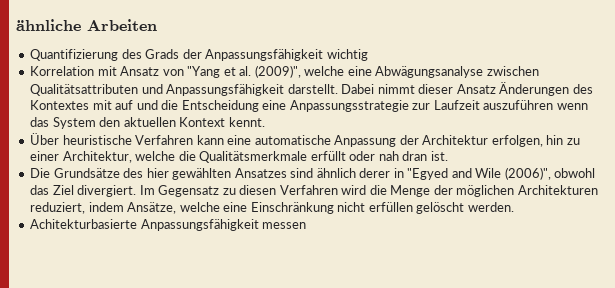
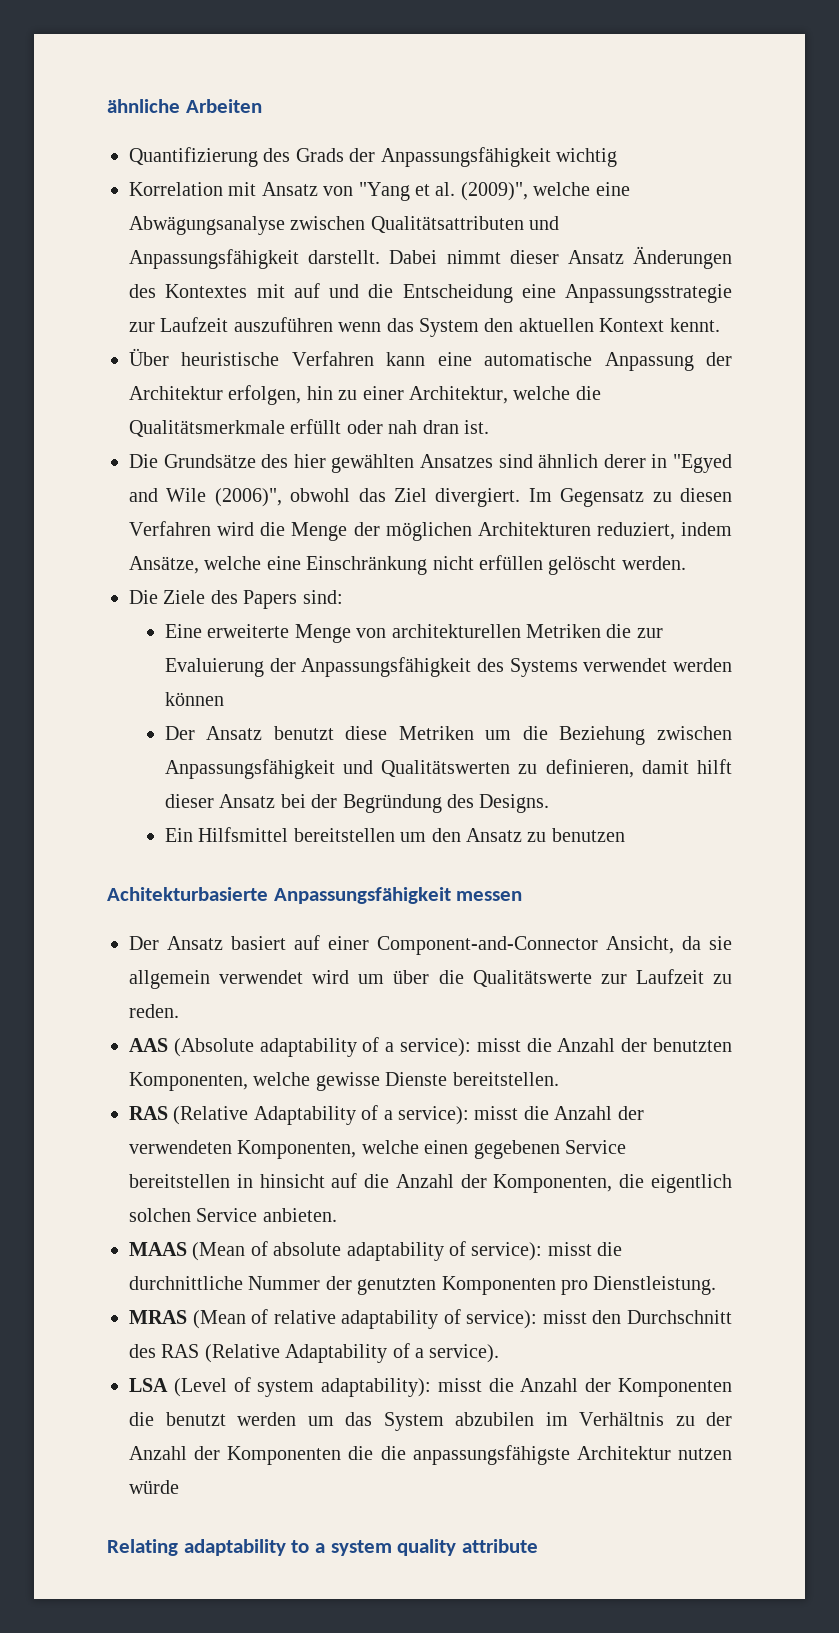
+ Die Ziele des Papers sind:
+ Eine erweiterte Menge von architekturellen Metriken die zur Evaluierung der Anpassungsfähigkeit des Systems verwendet werden können
+ Der Ansatz benutzt diese Metriken um die Beziehung zwischen Anpassungsfähigkeit und Qualitätswerten zu definieren, damit hilft dieser Ansatz bei der Begründung des Designs.
+ Ein Hilfsmittel bereitstellen um den Ansatz zu benutzen
  Achitekturbasierte Anpassungsfähigkeit messen
+ Der Ansatz basiert auf einer Component-and-Connector Ansicht, da sie allgemein verwendet wird um über die Qualitätswerte zur Laufzeit zu reden.
+ AAS (Absolute adaptability of a service): misst die Anzahl der benutzten Komponenten, welche gewisse Dienste bereitstellen.
+ RAS (Relative Adaptability of a service): misst die Anzahl der verwendeten Komponenten, welche einen gegebenen Service bereitstellen in hinsicht auf die Anzahl der Komponenten, die eigentlich solchen Service anbieten.
+ MAAS (Mean of absolute adaptability of service): misst die durchnittliche Nummer der genutzten Komponenten pro Dienstleistung.
+ MRAS (Mean of relative adaptability of service): misst den Durchschnitt des RAS (Relative Adaptability of a service).
+ LSA (Level of system adaptability): misst die Anzahl der Komponenten die benutzt werden um das System abzubilen im Verhältnis zu der Anzahl der Komponenten die die anpassungsfähigste Architektur nutzen würde
+ Relating adaptability to a system quality attribute

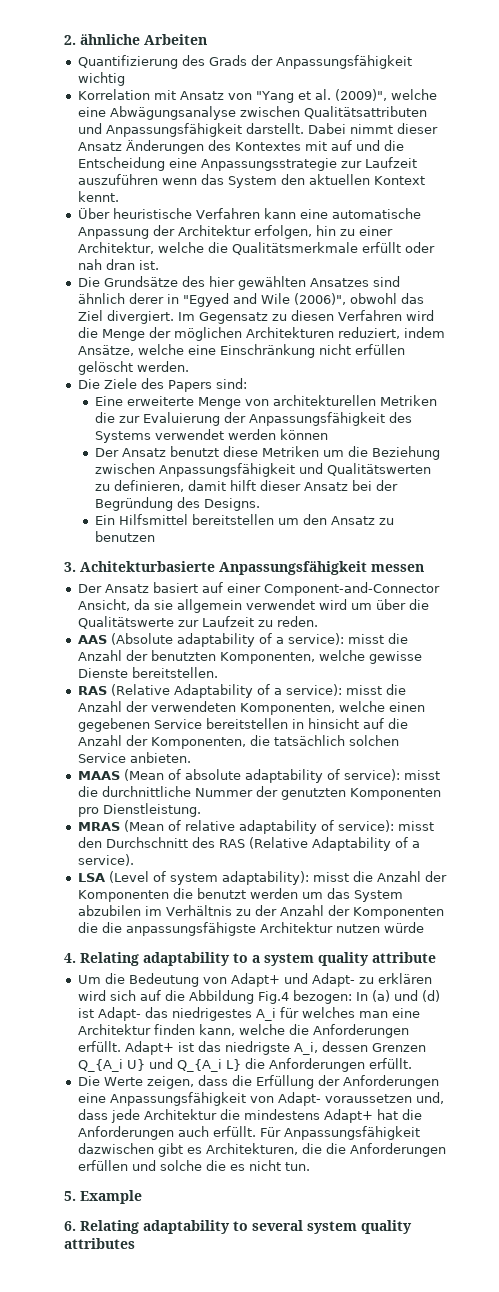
- ähnliche Arbeiten
+ 2. ähnliche Arbeiten
- Achitekturbasierte Anpassungsfähigkeit messen
+ 3. Achitekturbasierte Anpassungsfähigkeit messen
- RAS (Relative Adaptability of a service): misst die Anzahl der verwendeten Komponenten, welche einen gegebenen Service bereitstellen in hinsicht auf die Anzahl der Komponenten, die eigentlich solchen Service anbieten.
+ RAS (Relative Adaptability of a service): misst die Anzahl der verwendeten Komponenten, welche einen gegebenen Service bereitstellen in hinsicht auf die Anzahl der Komponenten, die tatsächlich solchen Service anbieten.
- Relating adaptability to a system quality attribute
+ 4. Relating adaptability to a system quality attribute
+ Um die Bedeutung von Adapt+ und Adapt- zu erklären wird sich auf die Abbildung Fig.4 bezogen: In (a) und (d) ist Adapt- das niedrigestes A_i für welches man eine Architektur finden kann, welche die Anforderungen erfüllt. Adapt+ ist das niedrigste A_i, dessen Grenzen Q_{A_i U} und Q_{A_i L} die Anforderungen erfüllt.
+ Die Werte zeigen, dass die Erfüllung der Anforderungen eine Anpassungsfähigkeit von Adapt- voraussetzen und, dass jede Architektur die mindestens Adapt+ hat die Anforderungen auch erfüllt. Für Anpassungsfähigkeit dazwischen gibt es Architekturen, die die Anforderungen erfüllen und solche die es nicht tun.
+ 5. Example
+ 6. Relating adaptability to several system quality attributes

